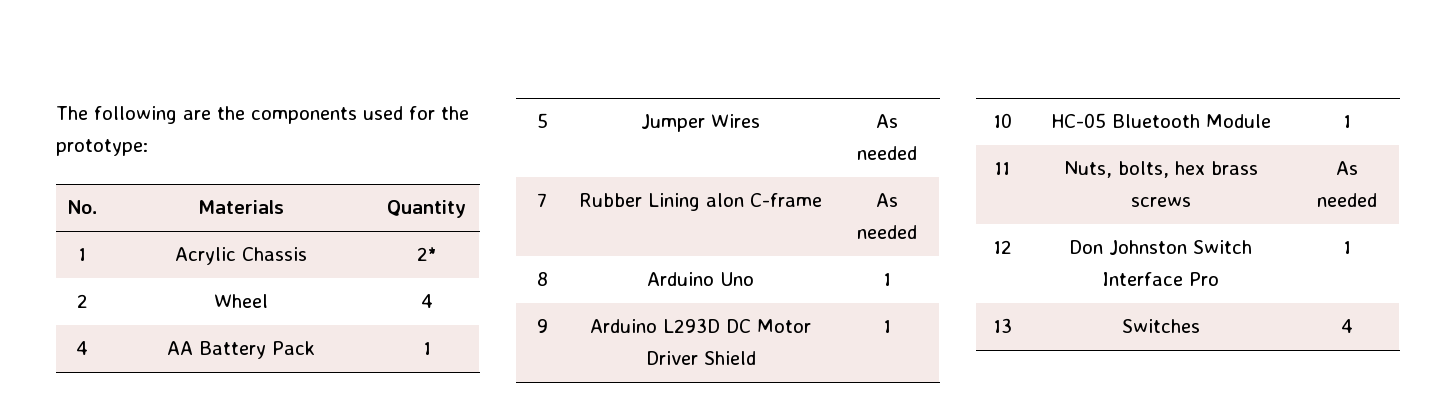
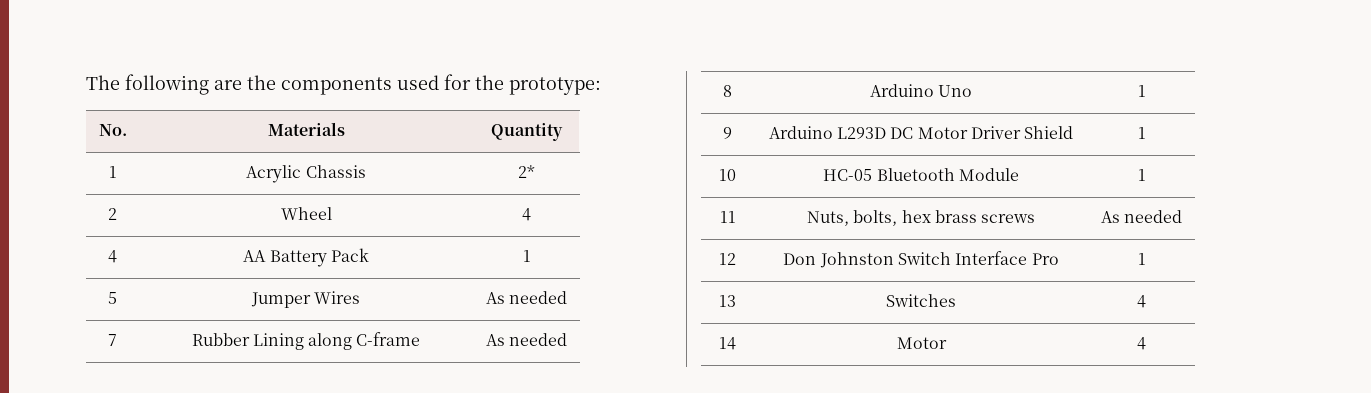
- 7 | Rubber Lining alon C-frame | As needed
+ 7 | Rubber Lining along C-frame | As needed
+ 14 | Motor | 4

